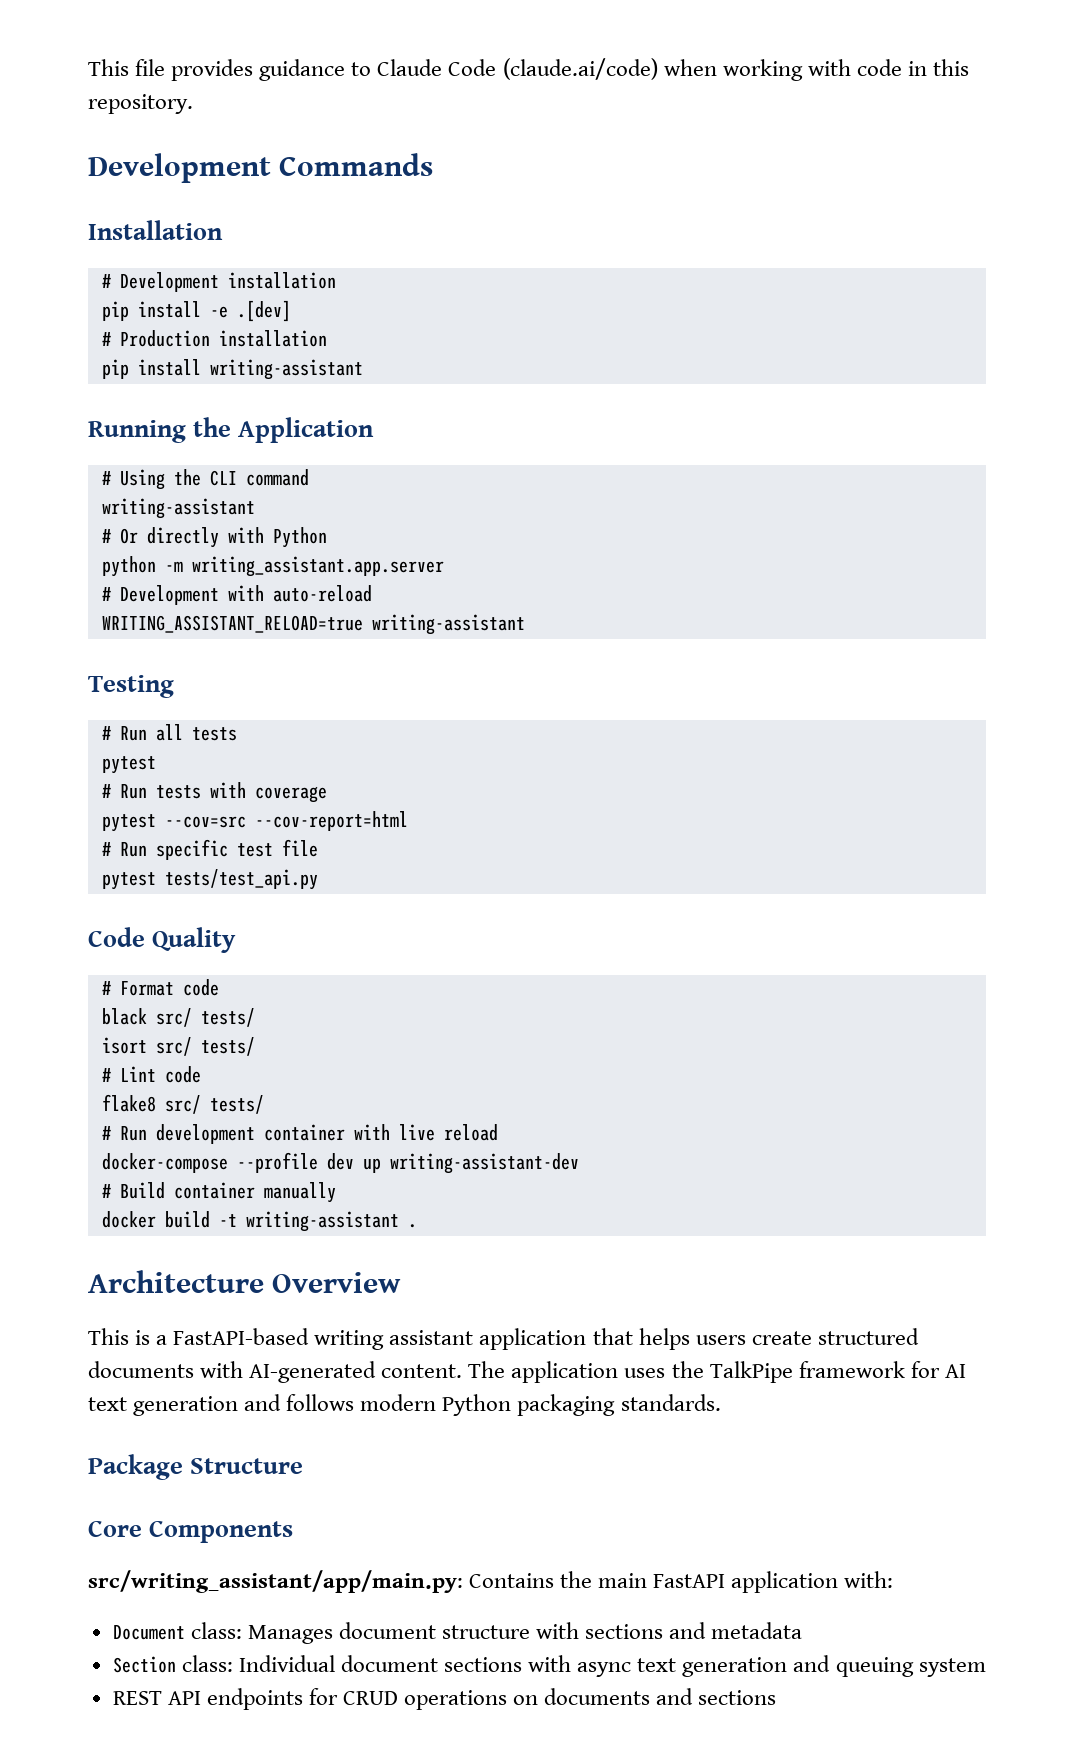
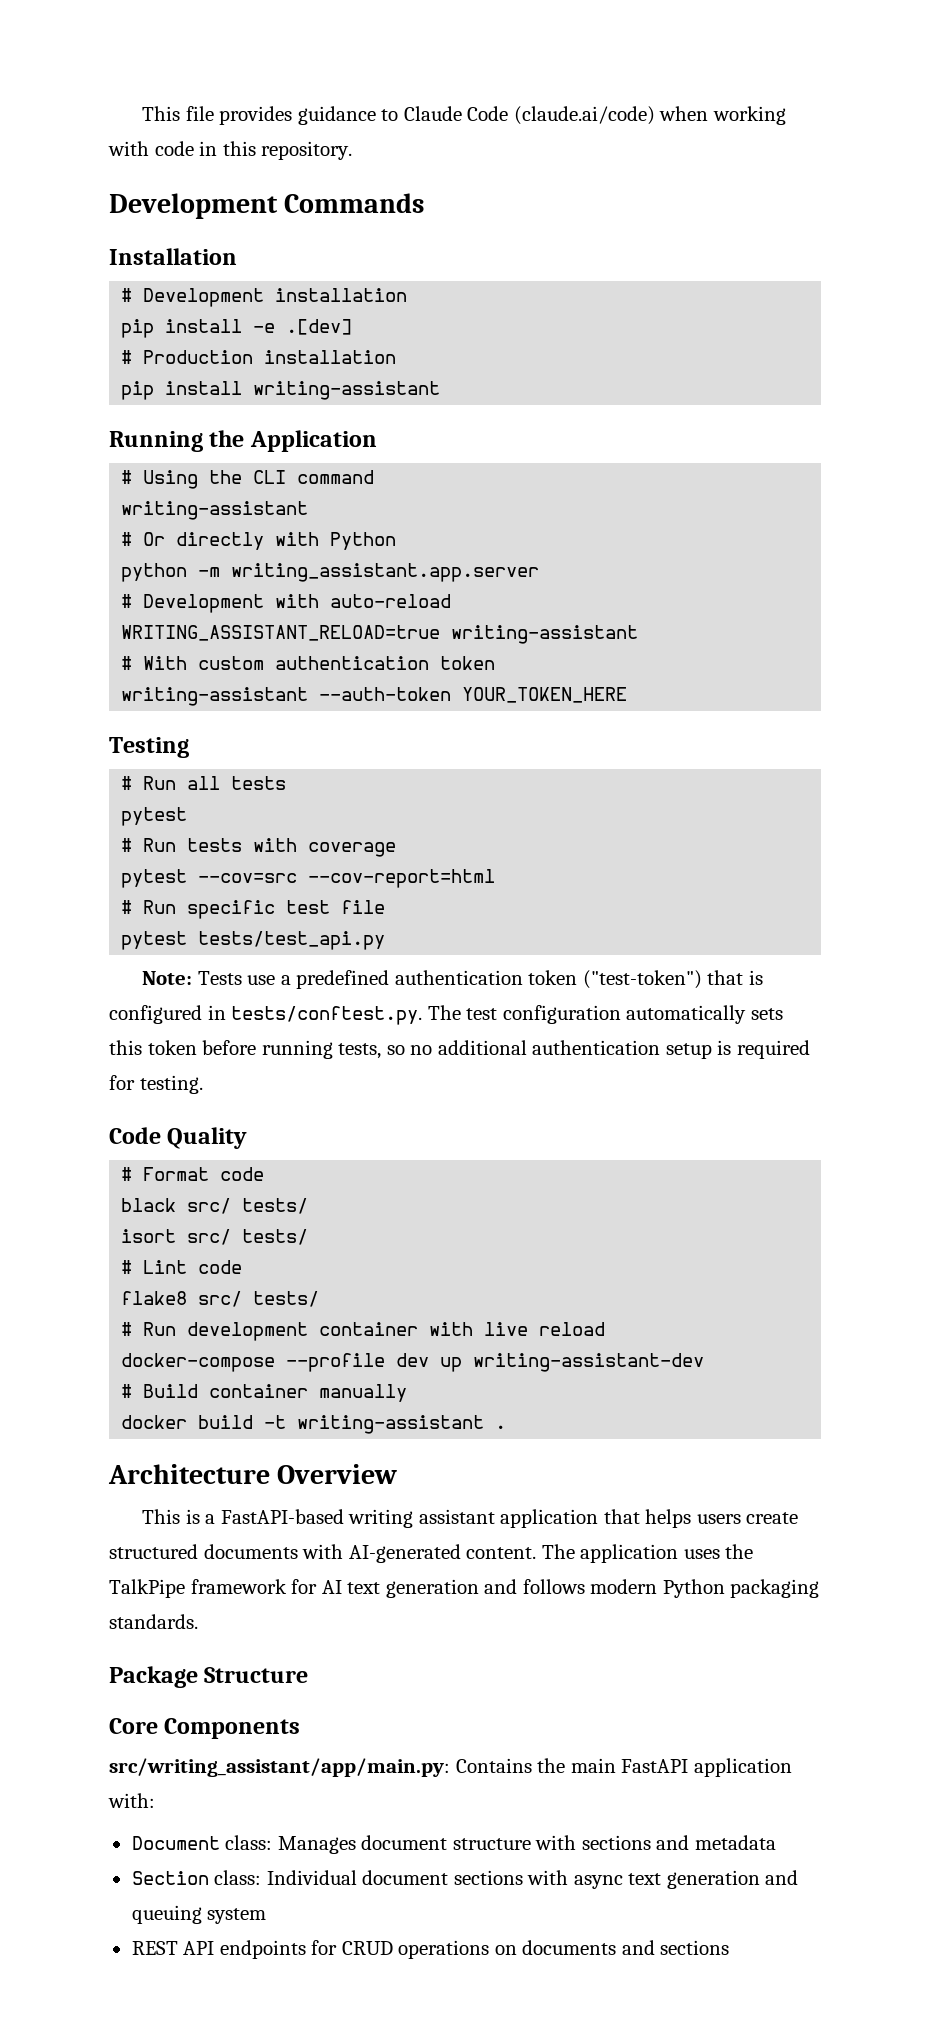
+ # With custom authentication token
+ writing-assistant --auth-token YOUR_TOKEN_HERE
+ Note: Tests use a predefined authentication token ("test-token") that is configured in tests/conftest.py. The test configuration automatically sets this token before running tests, so no additional authentication setup is required for testing.

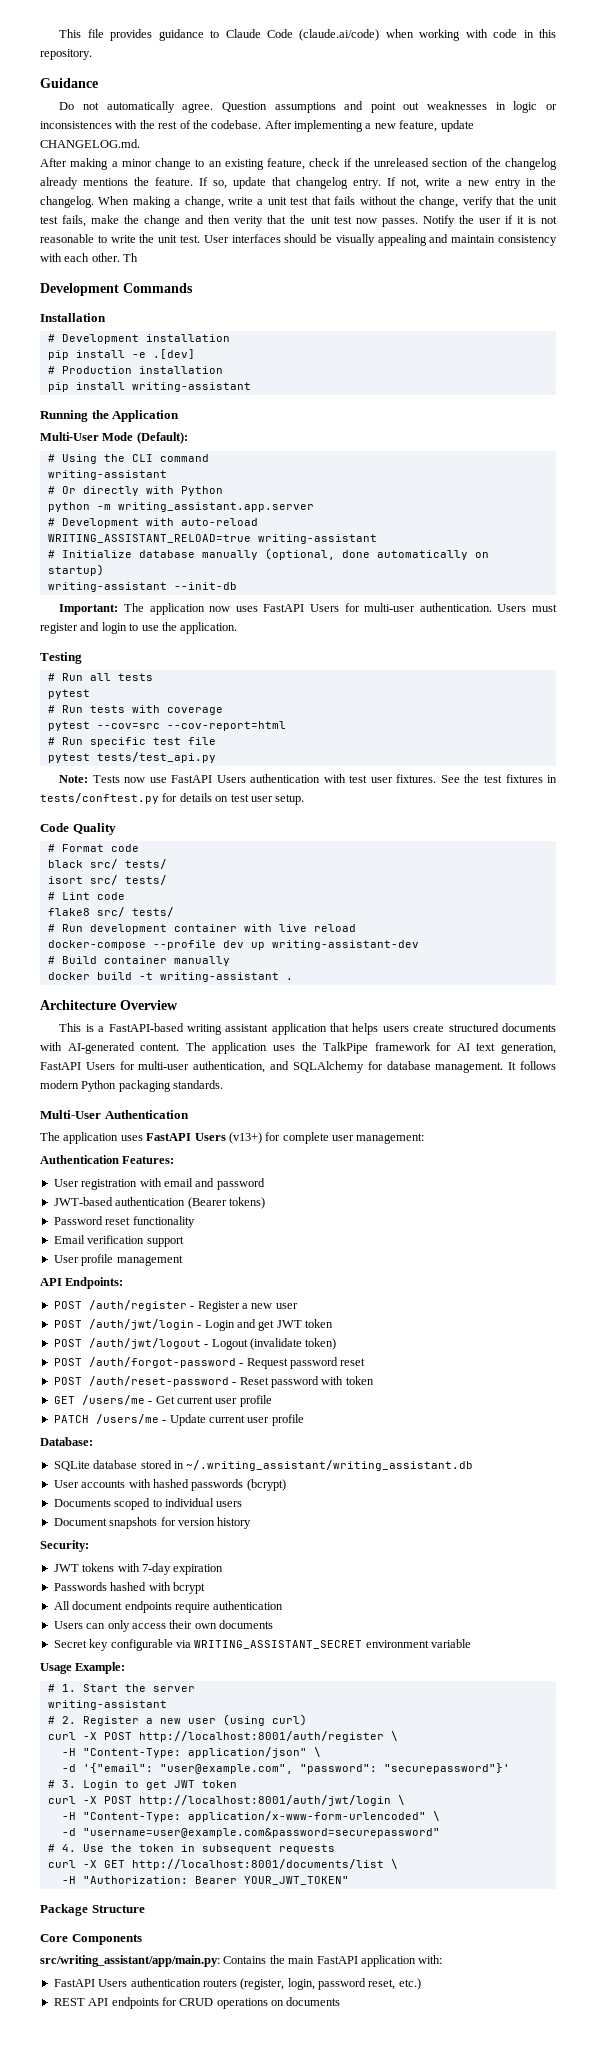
+ Guidance
+ Do not automatically agree. Question assumptions and point out weaknesses in logic or inconsistences with the rest of the codebase. After implementing a new feature, update CHANGELOG.md.
+ After making a minor change to an existing feature, check if the unreleased section of the changelog already mentions the feature. If so, update that changelog entry. If not, write a new entry in the changelog. When making a change, write a unit test that fails without the change, verify that the unit test fails, make the change and then verity that the unit test now passes. Notify the user if it is not reasonable to write the unit test. User interfaces should be visually appealing and maintain consistency with each other. Th
+ Multi-User Mode (Default):
- # With custom authentication token
- writing-assistant --auth-token YOUR_TOKEN_HERE
+ # Initialize database manually (optional, done automatically on startup)
+ writing-assistant --init-db
+ Important: The application now uses FastAPI Users for multi-user authentication. Users must register and login to use the application.
- Note: Tests use a predefined authentication token ("test-token") that is configured in tests/conftest.py. The test configuration automatically sets this token before running tests, so no additional authentication setup is required for testing.
+ Note: Tests now use FastAPI Users authentication with test user fixtures. See the test fixtures in tests/conftest.py for details on test user setup.
- The application uses the TalkPipe framework for AI text generation and follows modern Python packaging standards.
+ The application uses the TalkPipe framework for AI text generation, FastAPI Users for multi-user authentication, and SQLAlchemy for database management. It follows modern Python packaging standards.
+ Multi-User Authentication
+ The application uses FastAPI Users (v13+) for complete user management:
+ Authentication Features:
+ User registration with email and password
+ JWT-based authentication (Bearer tokens)
+ Password reset functionality
+ Email verification support
+ User profile management
+ API Endpoints:
+ POST /auth/register - Register a new user
+ POST /auth/jwt/login - Login and get JWT token
+ POST /auth/jwt/logout - Logout (invalidate token)
+ POST /auth/forgot-password - Request password reset
+ POST /auth/reset-password - Reset password with token
+ GET /users/me - Get current user profile
+ PATCH /users/me - Update current user profile
+ Database:
+ SQLite database stored in ~/.writing_assistant/writing_assistant.db
+ User accounts with hashed passwords (bcrypt)
+ Documents scoped to individual users
+ Document snapshots for version history
+ Security:
+ JWT tokens with 7-day expiration
+ Passwords hashed with bcrypt
+ All document endpoints require authentication
+ Users can only access their own documents
+ Secret key configurable via WRITING_ASSISTANT_SECRET environment variable
+ Usage Example:
+ # 1. Start the server
+ writing-assistant
+ # 2. Register a new user (using curl)
+ curl -X POST http://localhost:8001/auth/register \
+ -H "Content-Type: application/json" \
+ -d '{"email": "user@example.com", "password": "securepassword"}'
+ # 3. Login to get JWT token
+ curl -X POST http://localhost:8001/auth/jwt/login \
+ -H "Content-Type: application/x-www-form-urlencoded" \
+ -d "username=user@example.com&password=securepassword"
+ # 4. Use the token in subsequent requests
+ curl -X GET http://localhost:8001/documents/list \
+ -H "Authorization: Bearer YOUR_JWT_TOKEN"
- Document class: Manages document structure with sections and metadata
- Section class: Individual document sections with async text generation and queuing system
+ FastAPI Users authentication routers (register, login, password reset, etc.)
- REST API endpoints for CRUD operations on documents and sections
+ REST API endpoints for CRUD operations on documents

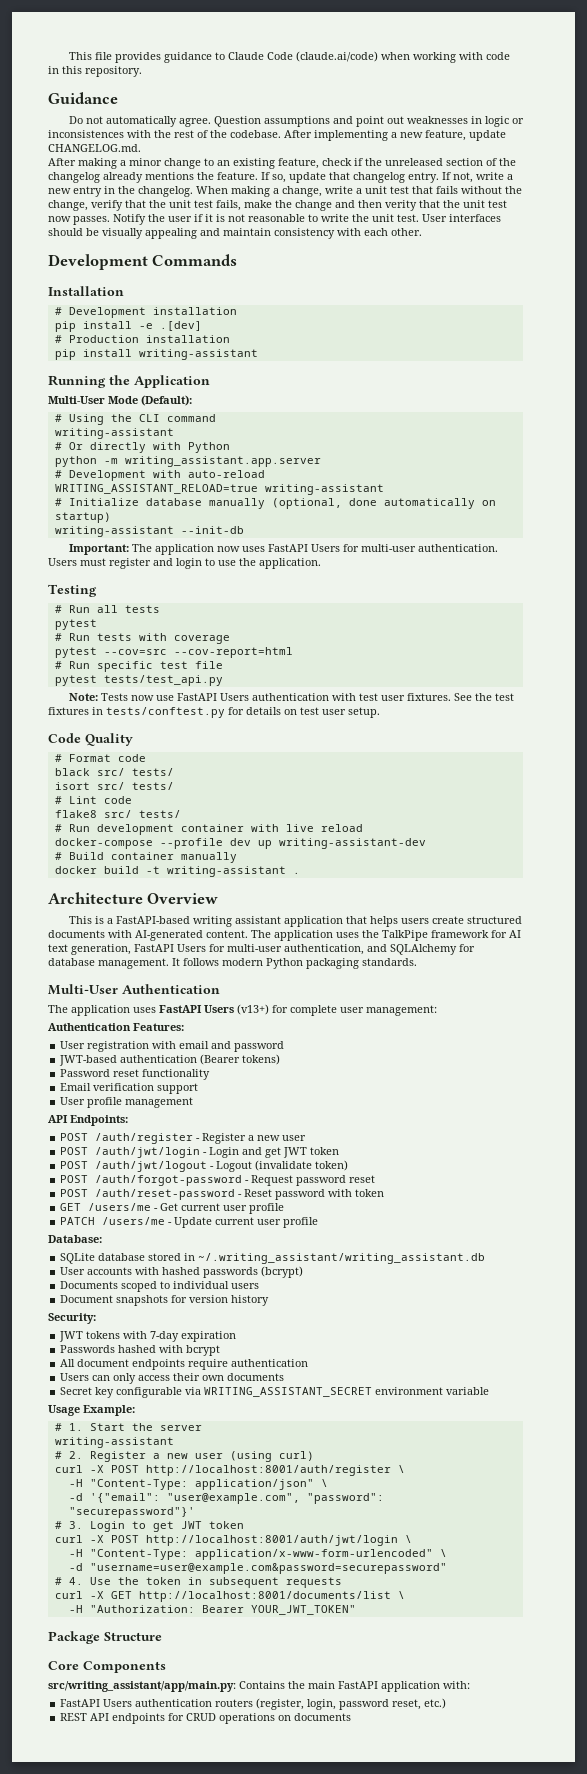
- Th

